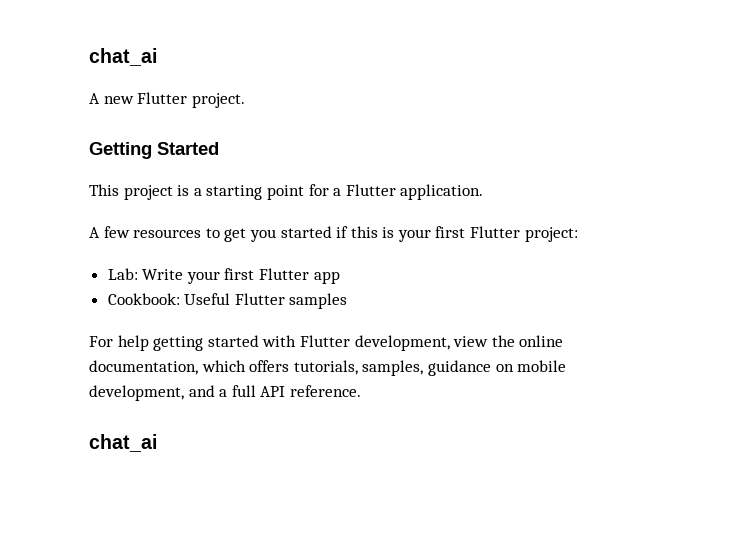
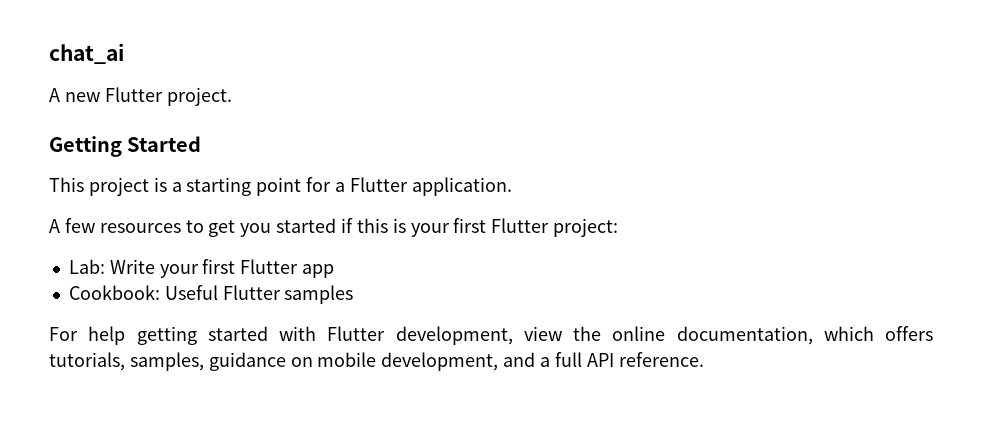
  For help getting started with Flutter development, view the online documentation, which offers tutorials, samples, guidance on mobile development, and a full API reference.
- chat_ai

